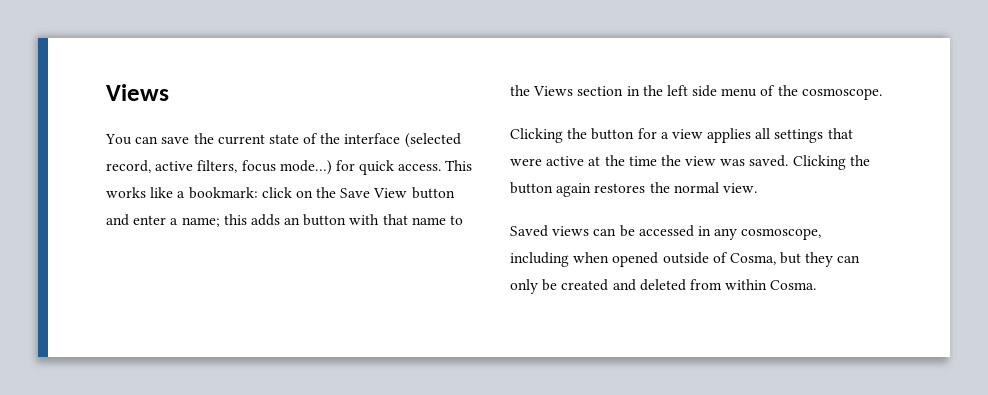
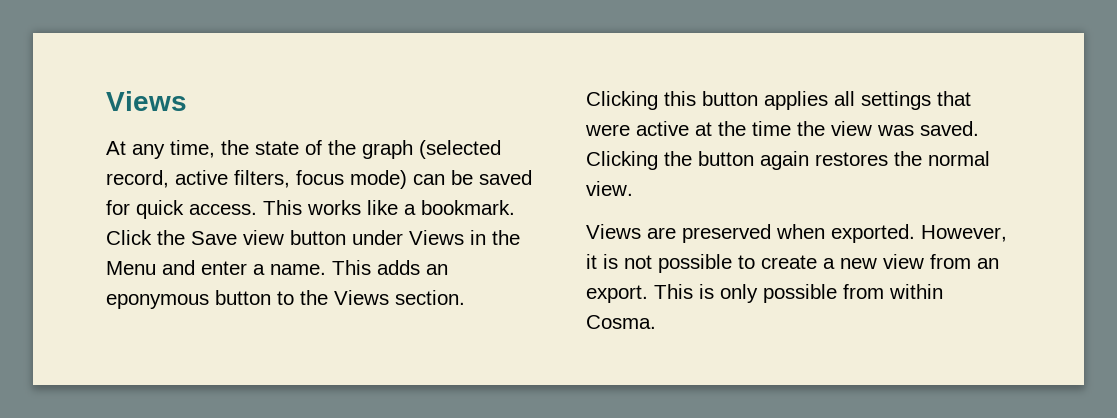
- You can save the current state of the interface (selected record, active filters, focus mode…) for quick access.
+ At any time, the state of the graph (selected record, active filters, focus mode) can be saved for quick access.
- This works like a bookmark: click on the Save View button and enter a name; this adds an button with that name to the Views section in the left side menu of the cosmoscope.
- Clicking the button for a view applies all settings that were active at the time the view was saved.
+ This works like a bookmark. Click the Save view button under Views in the Menu and enter a name. This adds an eponymous button to the Views section. Clicking this button applies all settings that were active at the time the view was saved.
- Saved views can be accessed in any cosmoscope, including when opened outside of Cosma, but they can only be created and deleted from within Cosma.
+ Views are preserved when exported. However, it is not possible to create a new view from an export. This is only possible from within Cosma.

